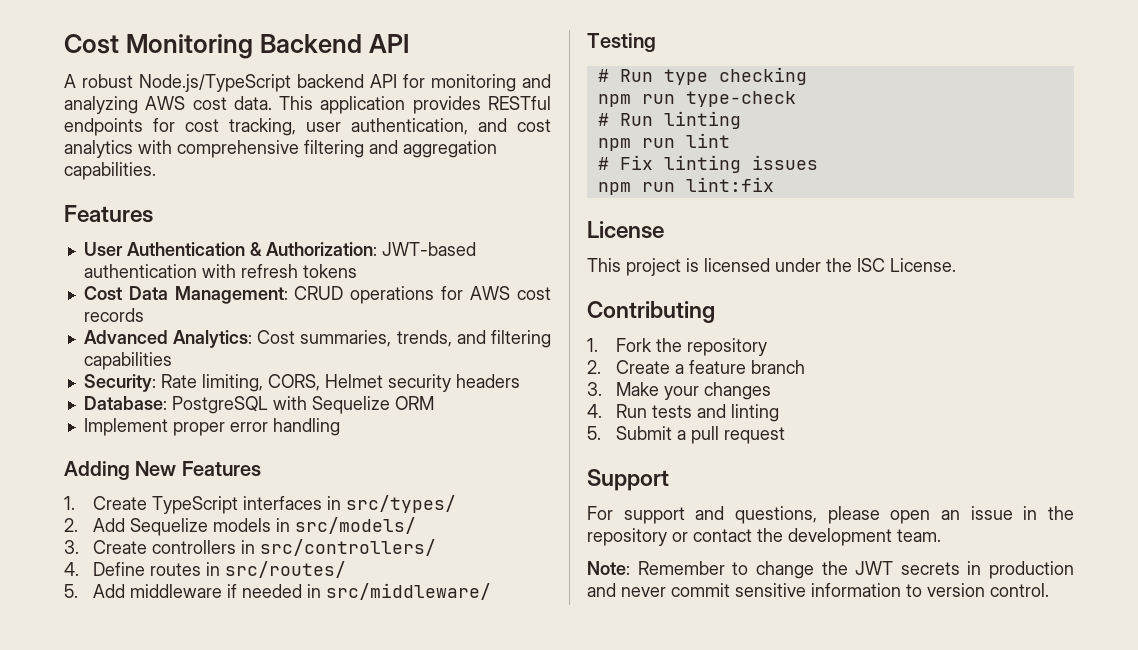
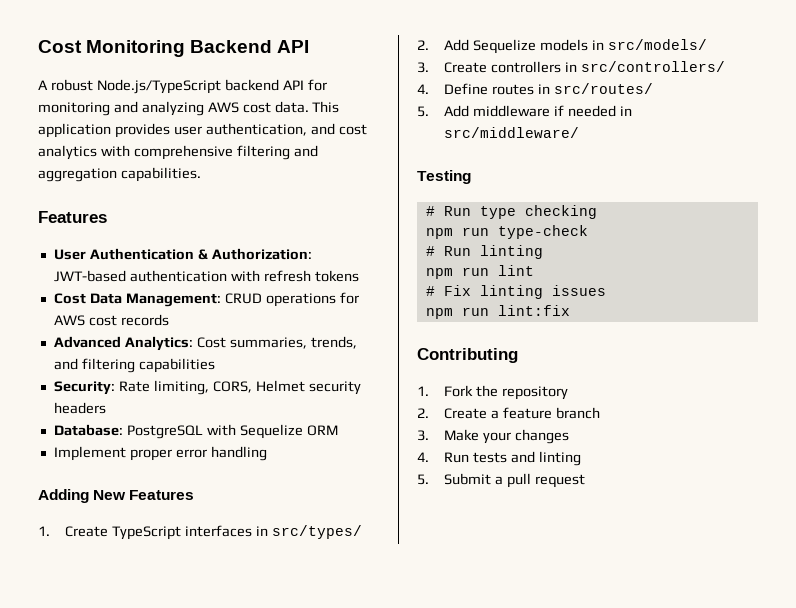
- This application provides RESTful endpoints for cost tracking, user authentication, and cost analytics with comprehensive filtering and aggregation capabilities.
+ This application provides user authentication, and cost analytics with comprehensive filtering and aggregation capabilities.
- License
- This project is licensed under the ISC License.
- Support
- For support and questions, please open an issue in the repository or contact the development team.
- Note: Remember to change the JWT secrets in production and never commit sensitive information to version control.

